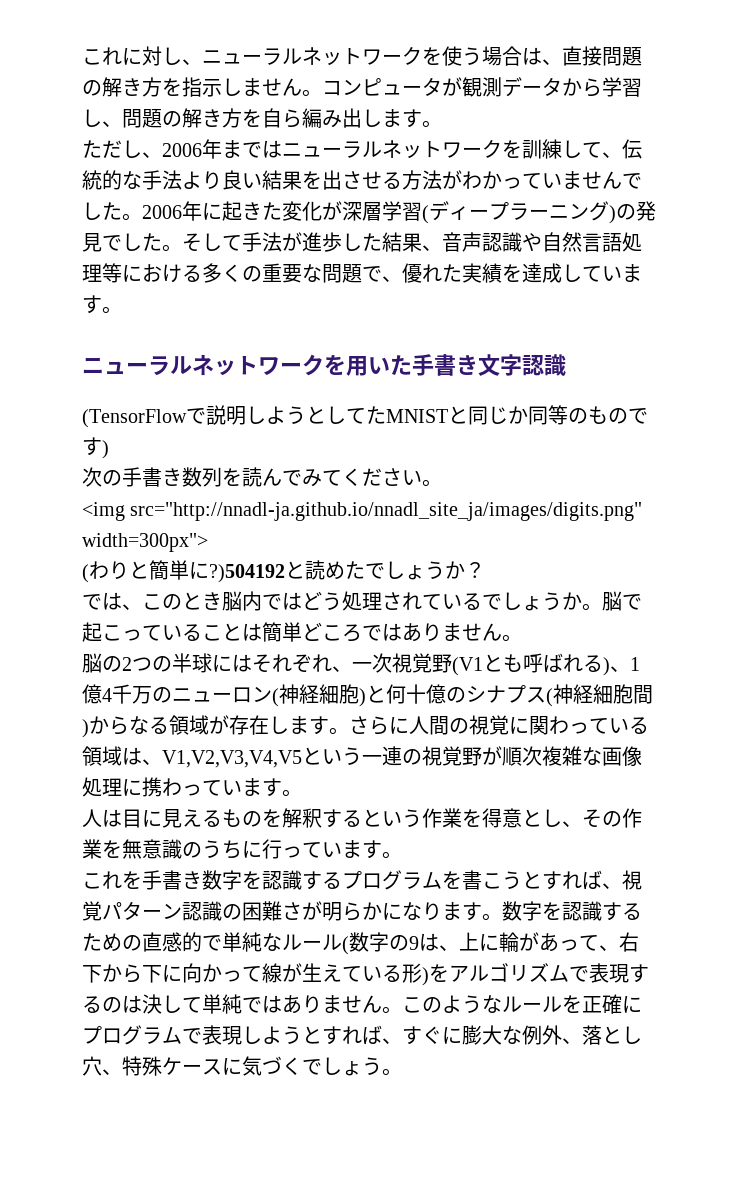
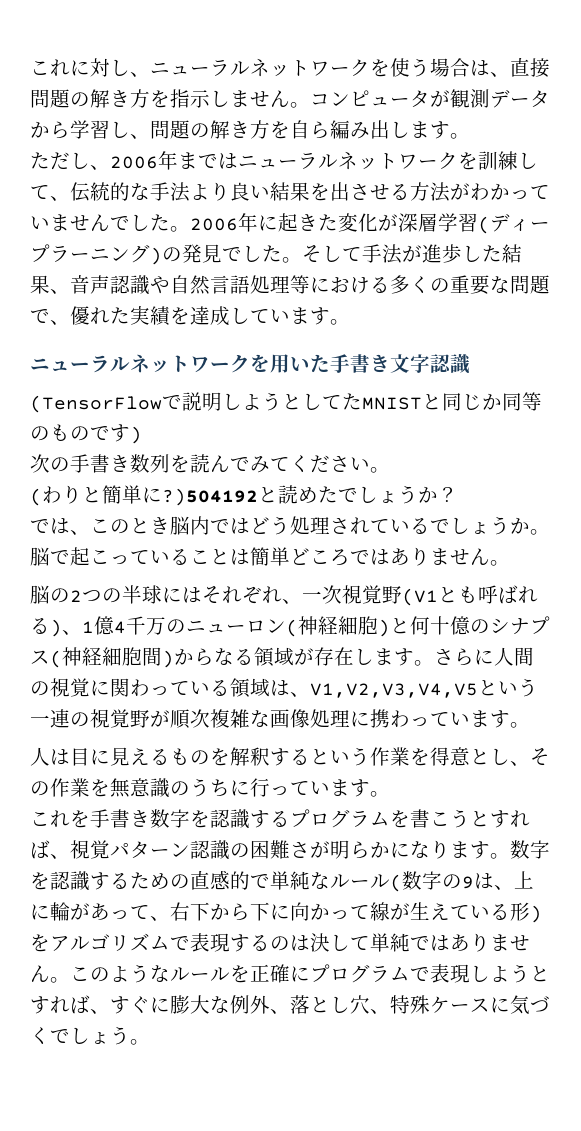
- <img src="http://nnadl-ja.github.io/nnadl_site_ja/images/digits.png" width=300px">

